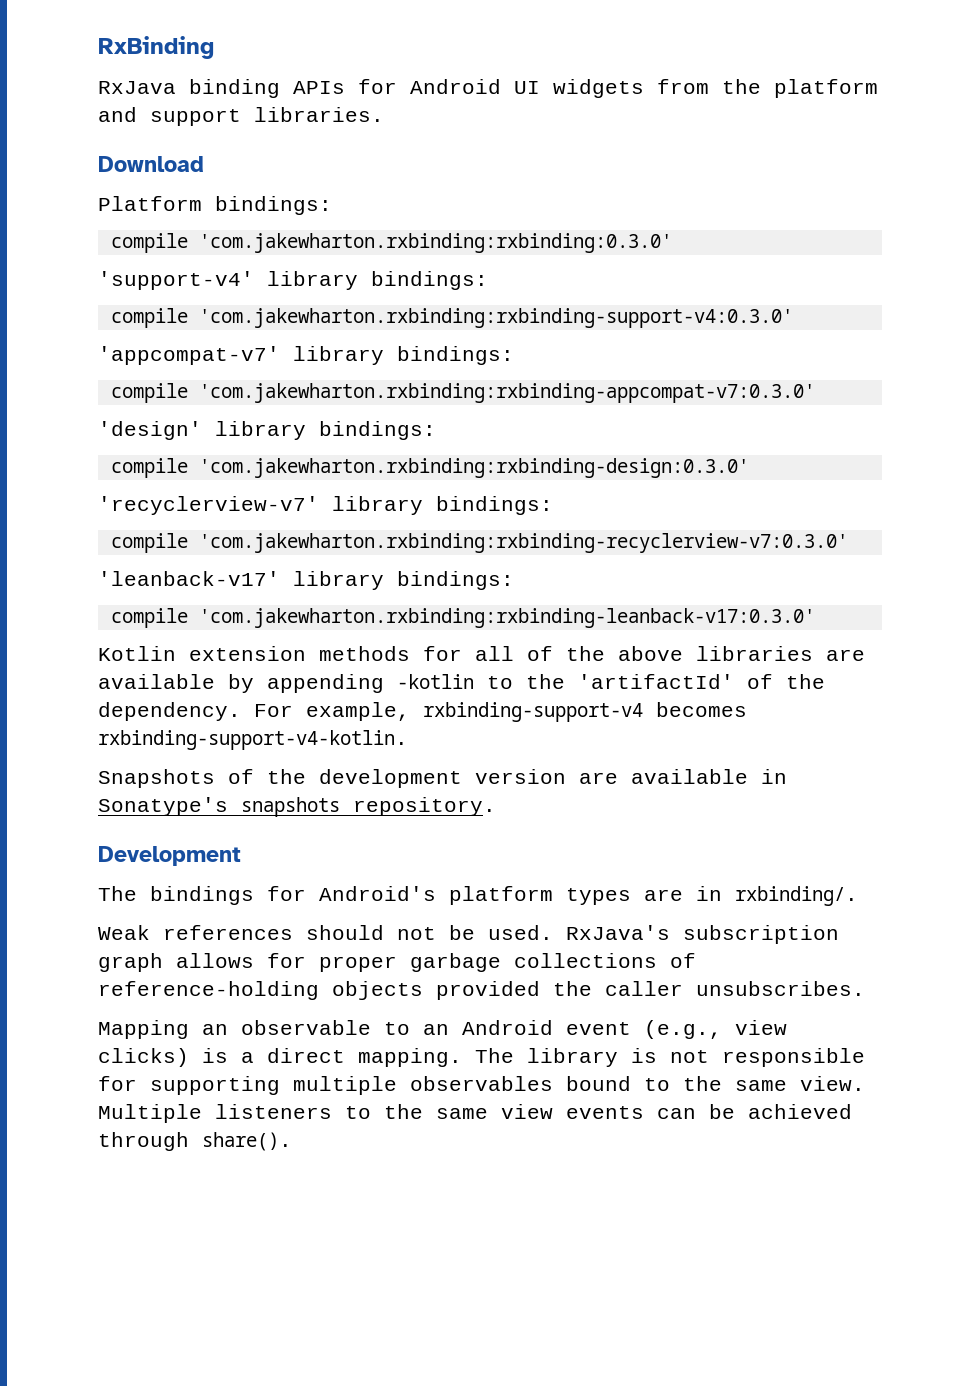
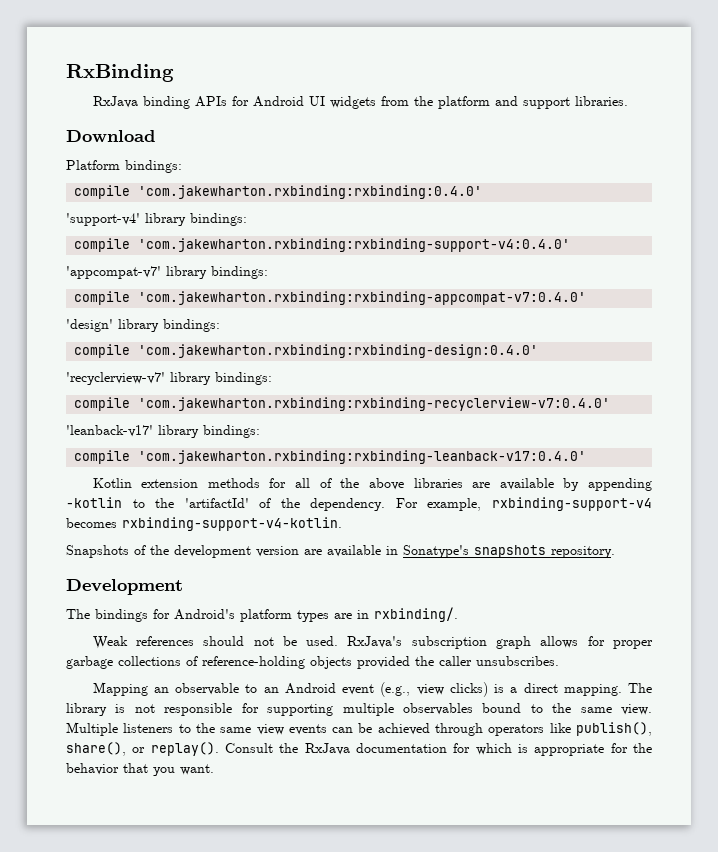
- compile 'com.jakewharton.rxbinding:rxbinding:0.3.0'
+ compile 'com.jakewharton.rxbinding:rxbinding:0.4.0'
- compile 'com.jakewharton.rxbinding:rxbinding-support-v4:0.3.0'
+ compile 'com.jakewharton.rxbinding:rxbinding-support-v4:0.4.0'
- compile 'com.jakewharton.rxbinding:rxbinding-appcompat-v7:0.3.0'
+ compile 'com.jakewharton.rxbinding:rxbinding-appcompat-v7:0.4.0'
- compile 'com.jakewharton.rxbinding:rxbinding-design:0.3.0'
+ compile 'com.jakewharton.rxbinding:rxbinding-design:0.4.0'
- compile 'com.jakewharton.rxbinding:rxbinding-recyclerview-v7:0.3.0'
+ compile 'com.jakewharton.rxbinding:rxbinding-recyclerview-v7:0.4.0'
- compile 'com.jakewharton.rxbinding:rxbinding-leanback-v17:0.3.0'
+ compile 'com.jakewharton.rxbinding:rxbinding-leanback-v17:0.4.0'
- Multiple listeners to the same view events can be achieved through share().
+ Multiple listeners to the same view events can be achieved through operators like publish(), share(), or replay(). Consult the RxJava documentation for which is appropriate for the behavior that you want.

